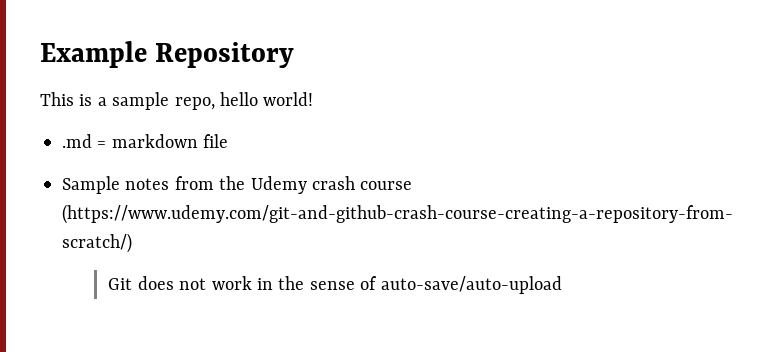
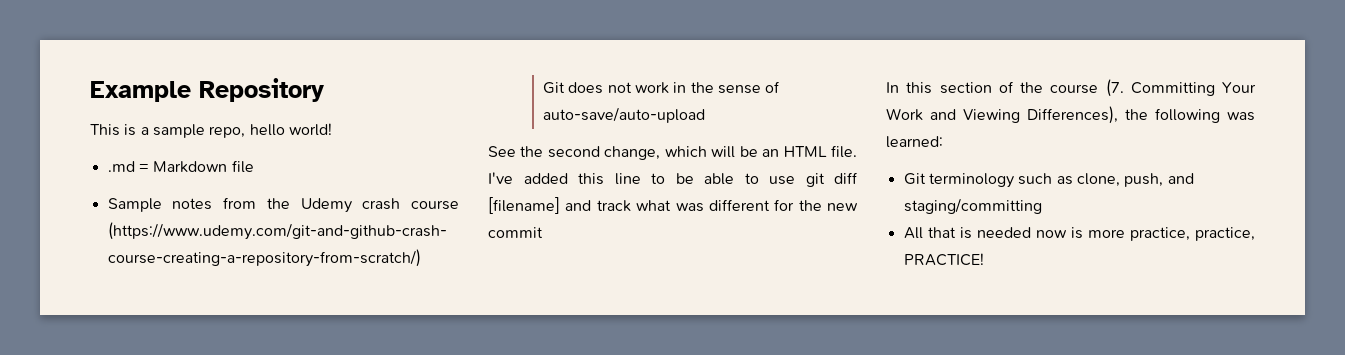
- .md = markdown file
+ .md = Markdown file
+ See the second change, which will be an HTML file. I've added this line to be able to use git diff [filename] and track what was different for the new commit
+ In this section of the course (7. Committing Your Work and Viewing Differences), the following was learned:
+ Git terminology such as clone, push, and staging/committing
+ All that is needed now is more practice, practice, PRACTICE!

